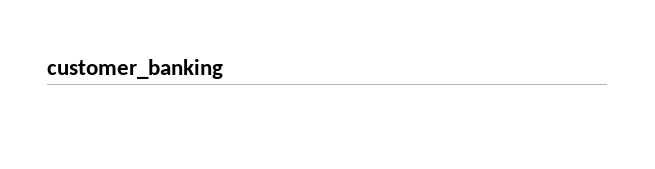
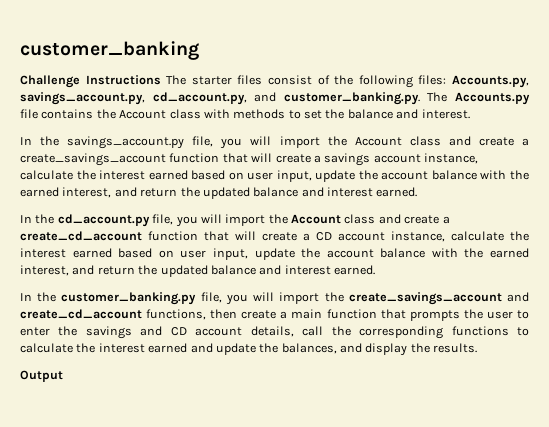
+ Challenge Instructions The starter files consist of the following files: Accounts.py, savings_account.py, cd_account.py, and customer_banking.py. The Accounts.py file contains the Account class with methods to set the balance and interest.
+ In the savings_account.py file, you will import the Account class and create a create_savings_account function that will create a savings account instance, calculate the interest earned based on user input, update the account balance with the earned interest, and return the updated balance and interest earned.
+ In the cd_account.py file, you will import the Account class and create a create_cd_account function that will create a CD account instance, calculate the interest earned based on user input, update the account balance with the earned interest, and return the updated balance and interest earned.
+ In the customer_banking.py file, you will import the create_savings_account and create_cd_account functions, then create a main function that prompts the user to enter the savings and CD account details, call the corresponding functions to calculate the interest earned and update the balances, and display the results.
+ Output

